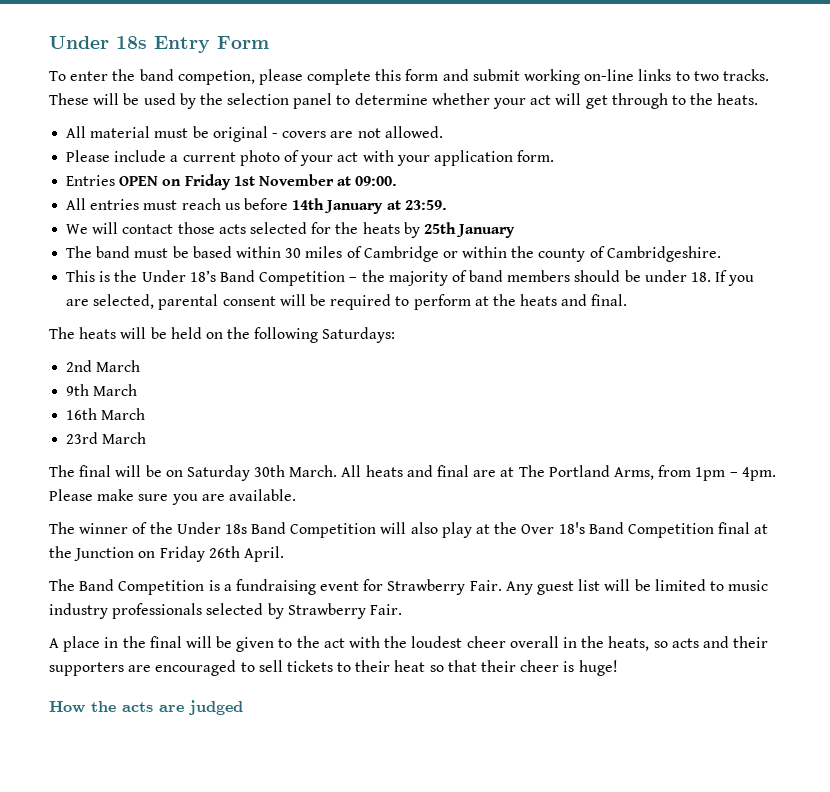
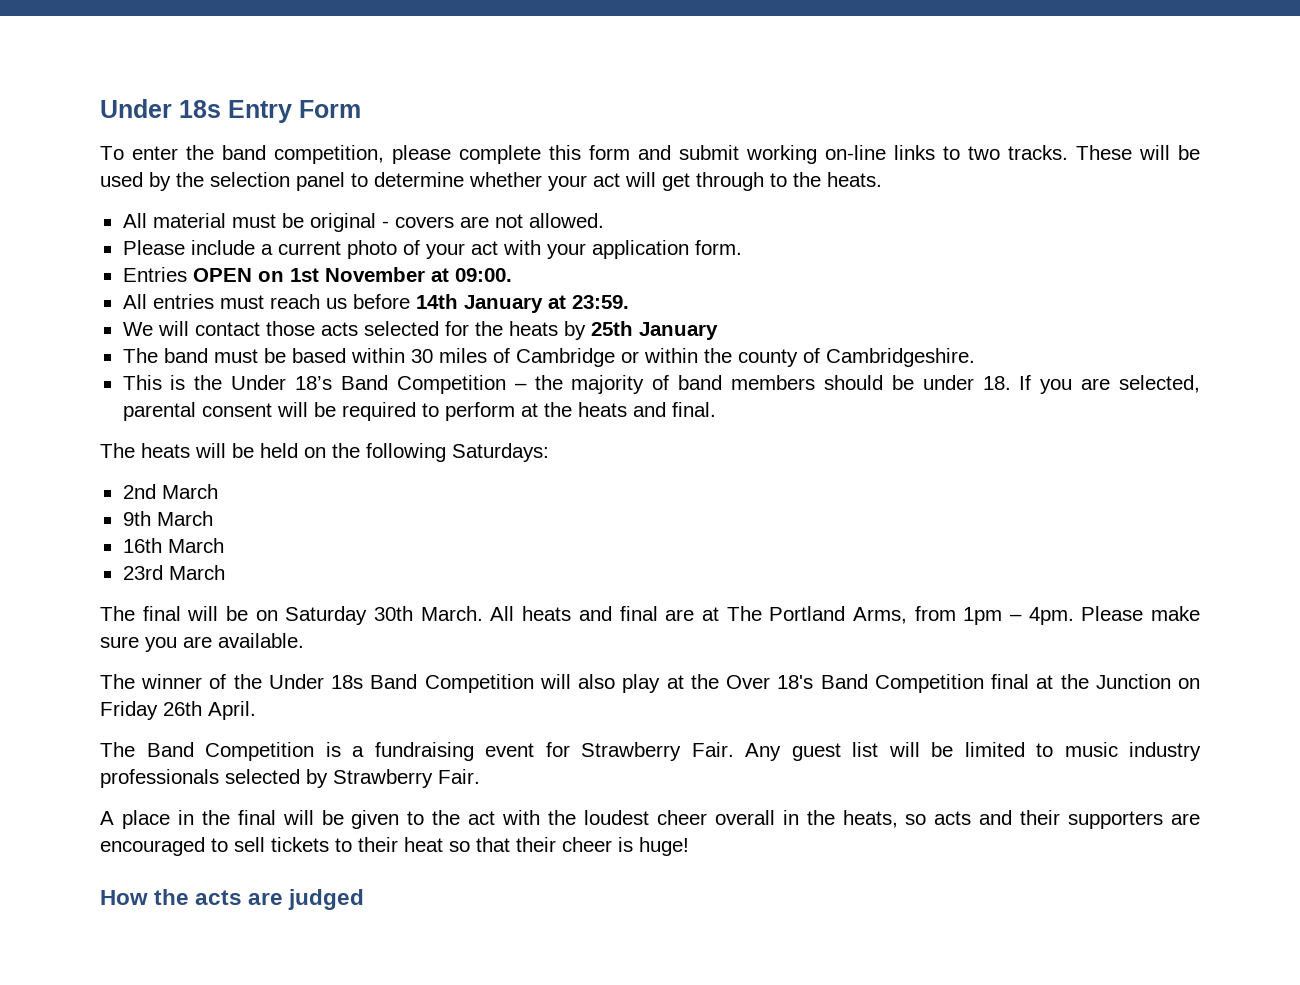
- To enter the band competion, please complete this form and submit working on-line links to two tracks.
+ To enter the band competition, please complete this form and submit working on-line links to two tracks.
- Entries OPEN on Friday 1st November at 09:00.
+ Entries OPEN on 1st November at 09:00.

